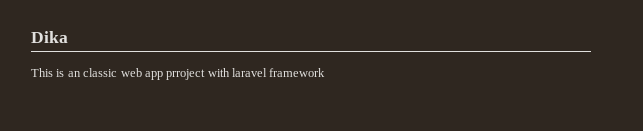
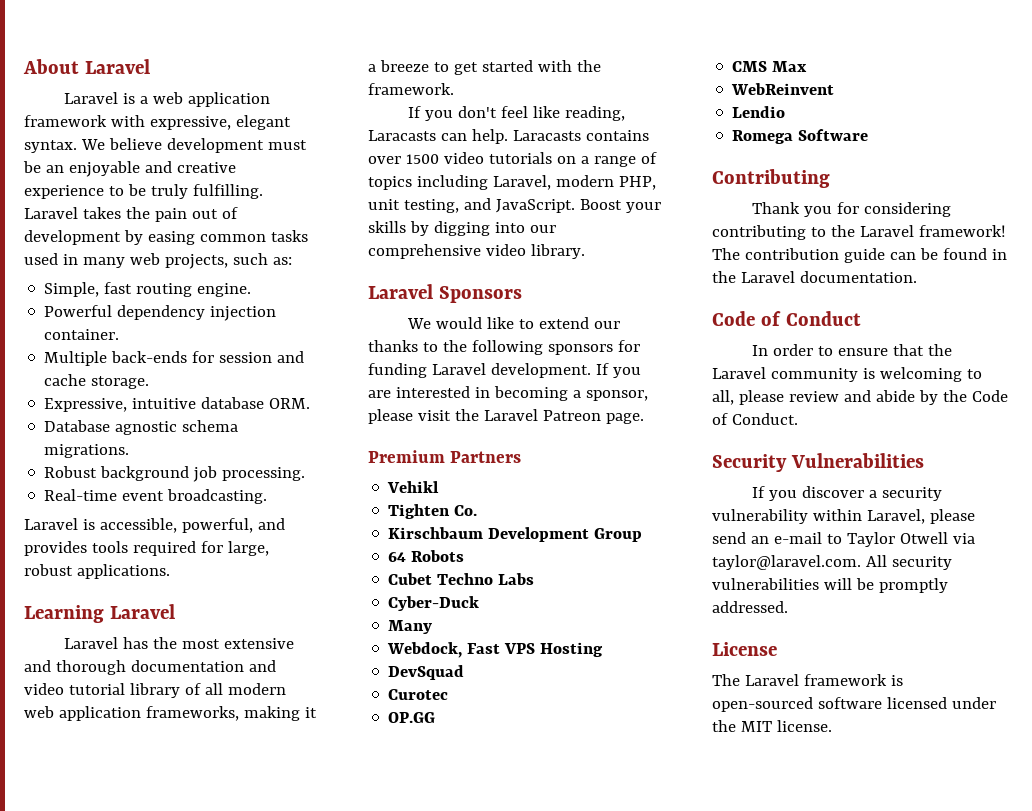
- Dika
- This is an classic web app prroject with laravel framework
+ About Laravel
+ Laravel is a web application framework with expressive, elegant syntax. We believe development must be an enjoyable and creative experience to be truly fulfilling. Laravel takes the pain out of development by easing common tasks used in many web projects, such as:
+ Simple, fast routing engine.
+ Powerful dependency injection container.
+ Multiple back-ends for session and cache storage.
+ Expressive, intuitive database ORM.
+ Database agnostic schema migrations.
+ Robust background job processing.
+ Real-time event broadcasting.
+ Laravel is accessible, powerful, and provides tools required for large, robust applications.
+ Learning Laravel
+ Laravel has the most extensive and thorough documentation and video tutorial library of all modern web application frameworks, making it a breeze to get started with the framework.
+ If you don't feel like reading, Laracasts can help. Laracasts contains over 1500 video tutorials on a range of topics including Laravel, modern PHP, unit testing, and JavaScript. Boost your skills by digging into our comprehensive video library.
+ Laravel Sponsors
+ We would like to extend our thanks to the following sponsors for funding Laravel development. If you are interested in becoming a sponsor, please visit the Laravel Patreon page.
+ Premium Partners
+ Vehikl
+ Tighten Co.
+ Kirschbaum Development Group
+ 64 Robots
+ Cubet Techno Labs
+ Cyber-Duck
+ Many
+ Webdock, Fast VPS Hosting
+ DevSquad
+ Curotec
+ OP.GG
+ CMS Max
+ WebReinvent
+ Lendio
+ Romega Software
+ Contributing
+ Thank you for considering contributing to the Laravel framework! The contribution guide can be found in the Laravel documentation.
+ Code of Conduct
+ In order to ensure that the Laravel community is welcoming to all, please review and abide by the Code of Conduct.
+ Security Vulnerabilities
+ If you discover a security vulnerability within Laravel, please send an e-mail to Taylor Otwell via taylor@laravel.com. All security vulnerabilities will be promptly addressed.
+ License
+ The Laravel framework is open-sourced software licensed under the MIT license.

